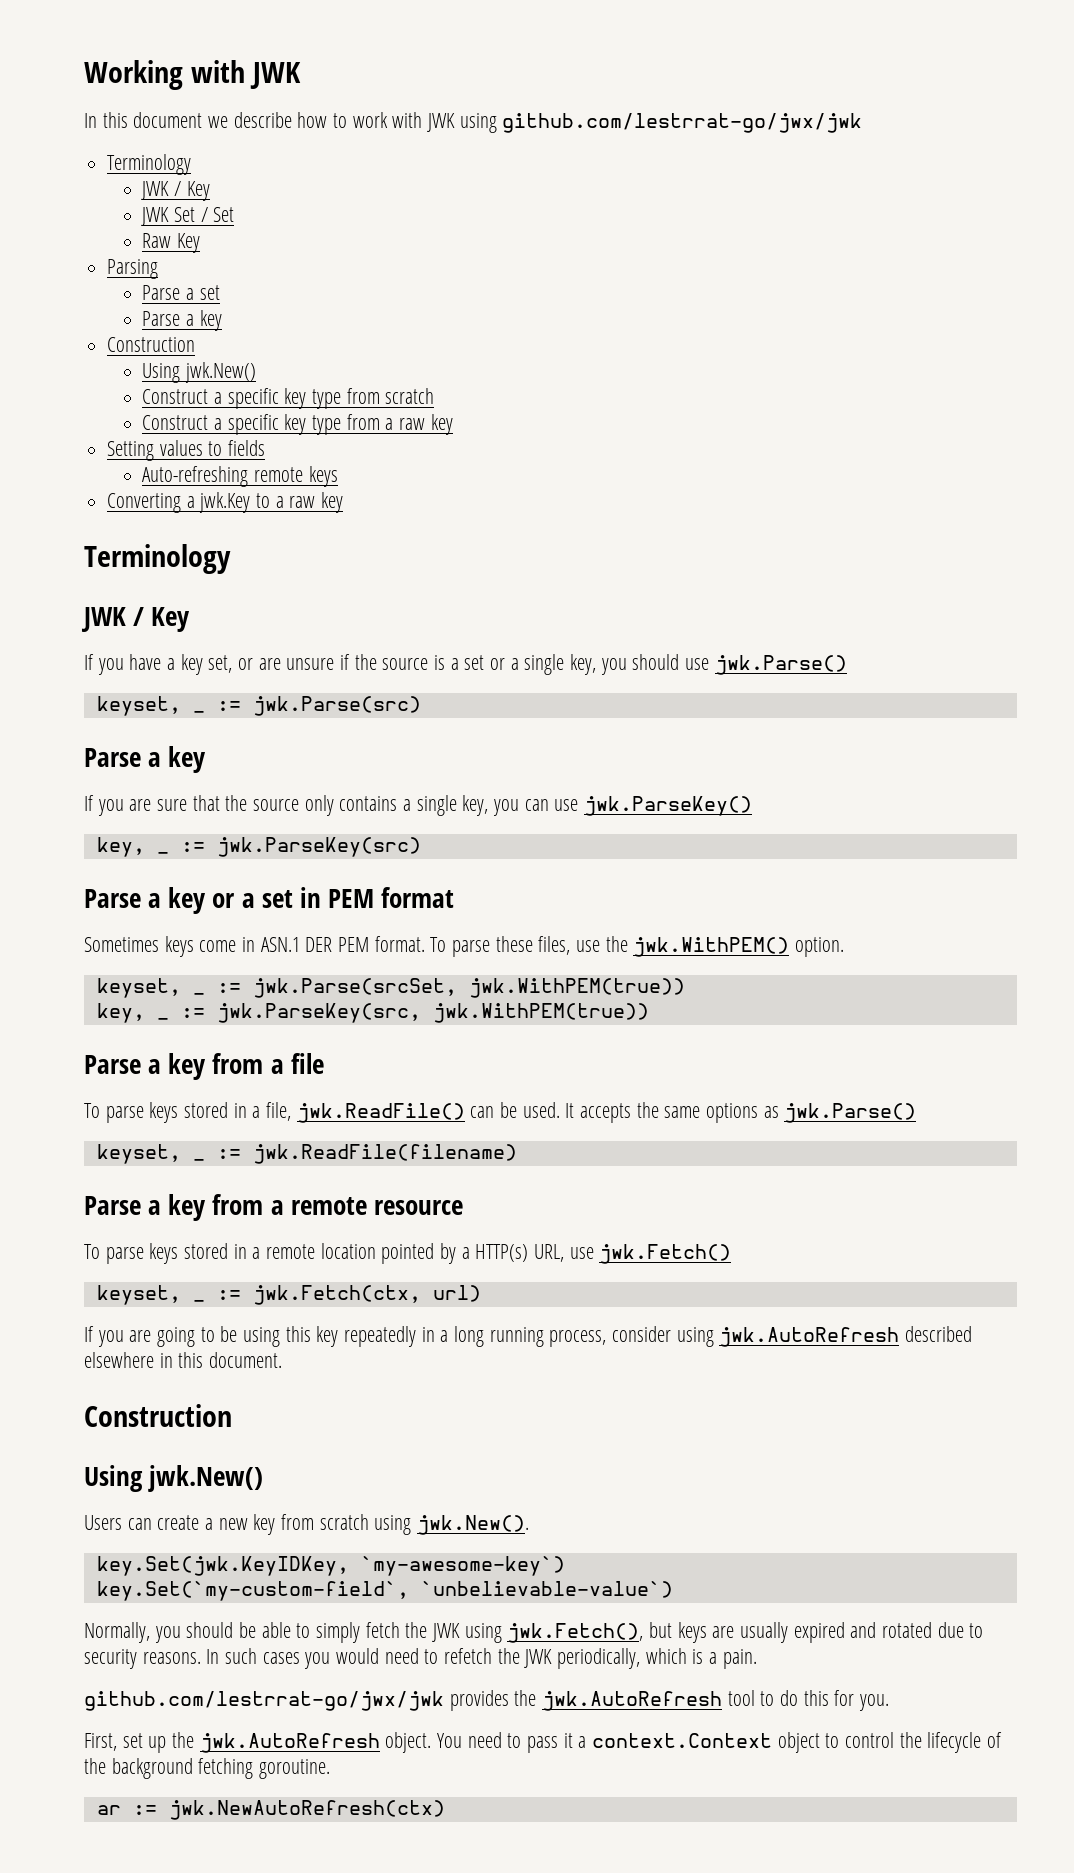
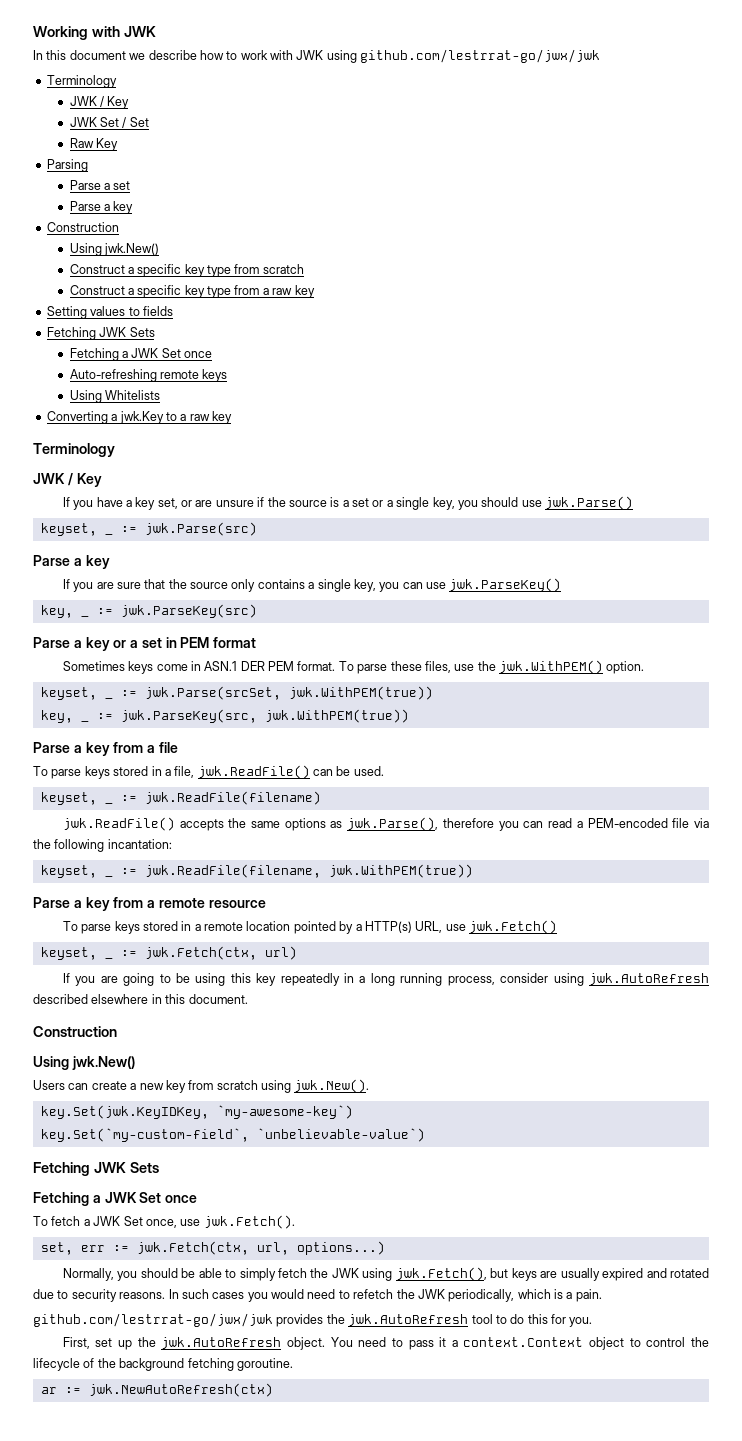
  Setting values to fields
+ Fetching JWK Sets
+ Fetching a JWK Set once
+ Using Whitelists
- To parse keys stored in a file, jwk.ReadFile() can be used. It accepts the same options as jwk.Parse()
+ To parse keys stored in a file, jwk.ReadFile() can be used.
  keyset, _ := jwk.ReadFile(filename)
+ jwk.ReadFile() accepts the same options as jwk.Parse(), therefore you can read a PEM-encoded file via the following incantation:
+ keyset, _ := jwk.ReadFile(filename, jwk.WithPEM(true))
  key.Set(`my-custom-field`, `unbelievable-value`)
+ Fetching JWK Sets
+ Fetching a JWK Set once
+ To fetch a JWK Set once, use jwk.Fetch().
+ set, err := jwk.Fetch(ctx, url, options...)

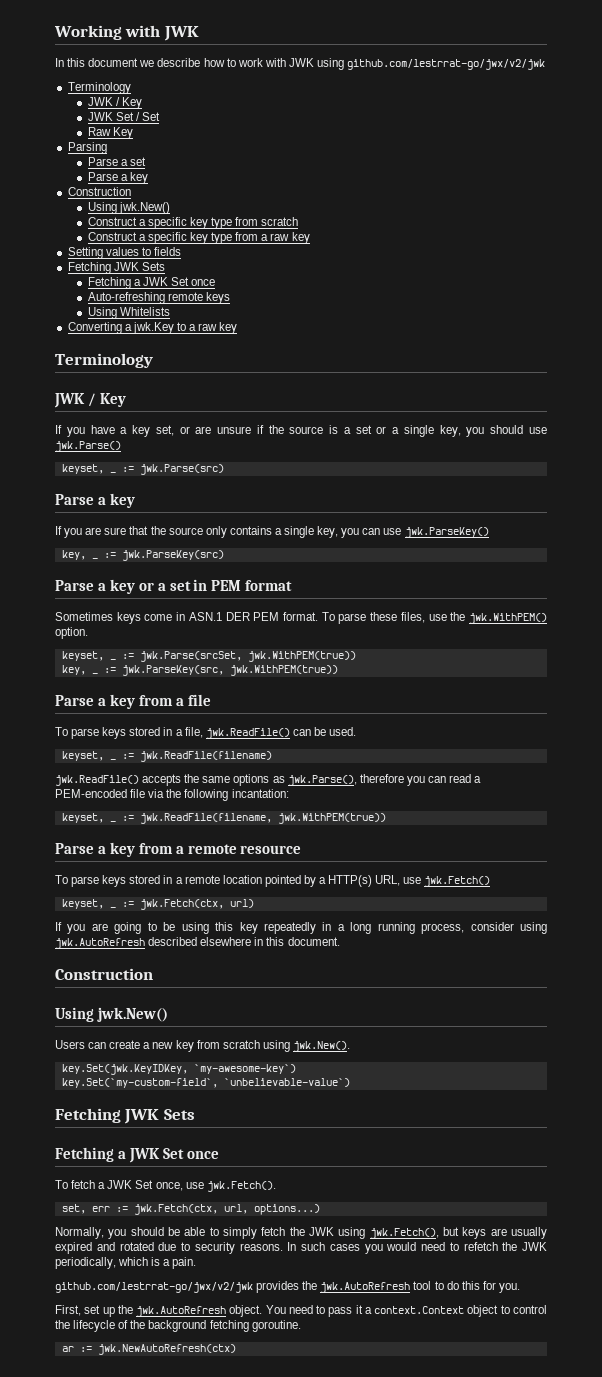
- In this document we describe how to work with JWK using github.com/lestrrat-go/jwx/jwk
+ In this document we describe how to work with JWK using github.com/lestrrat-go/jwx/v2/jwk
- github.com/lestrrat-go/jwx/jwk provides the jwk.AutoRefresh tool to do this for you.
+ github.com/lestrrat-go/jwx/v2/jwk provides the jwk.AutoRefresh tool to do this for you.

